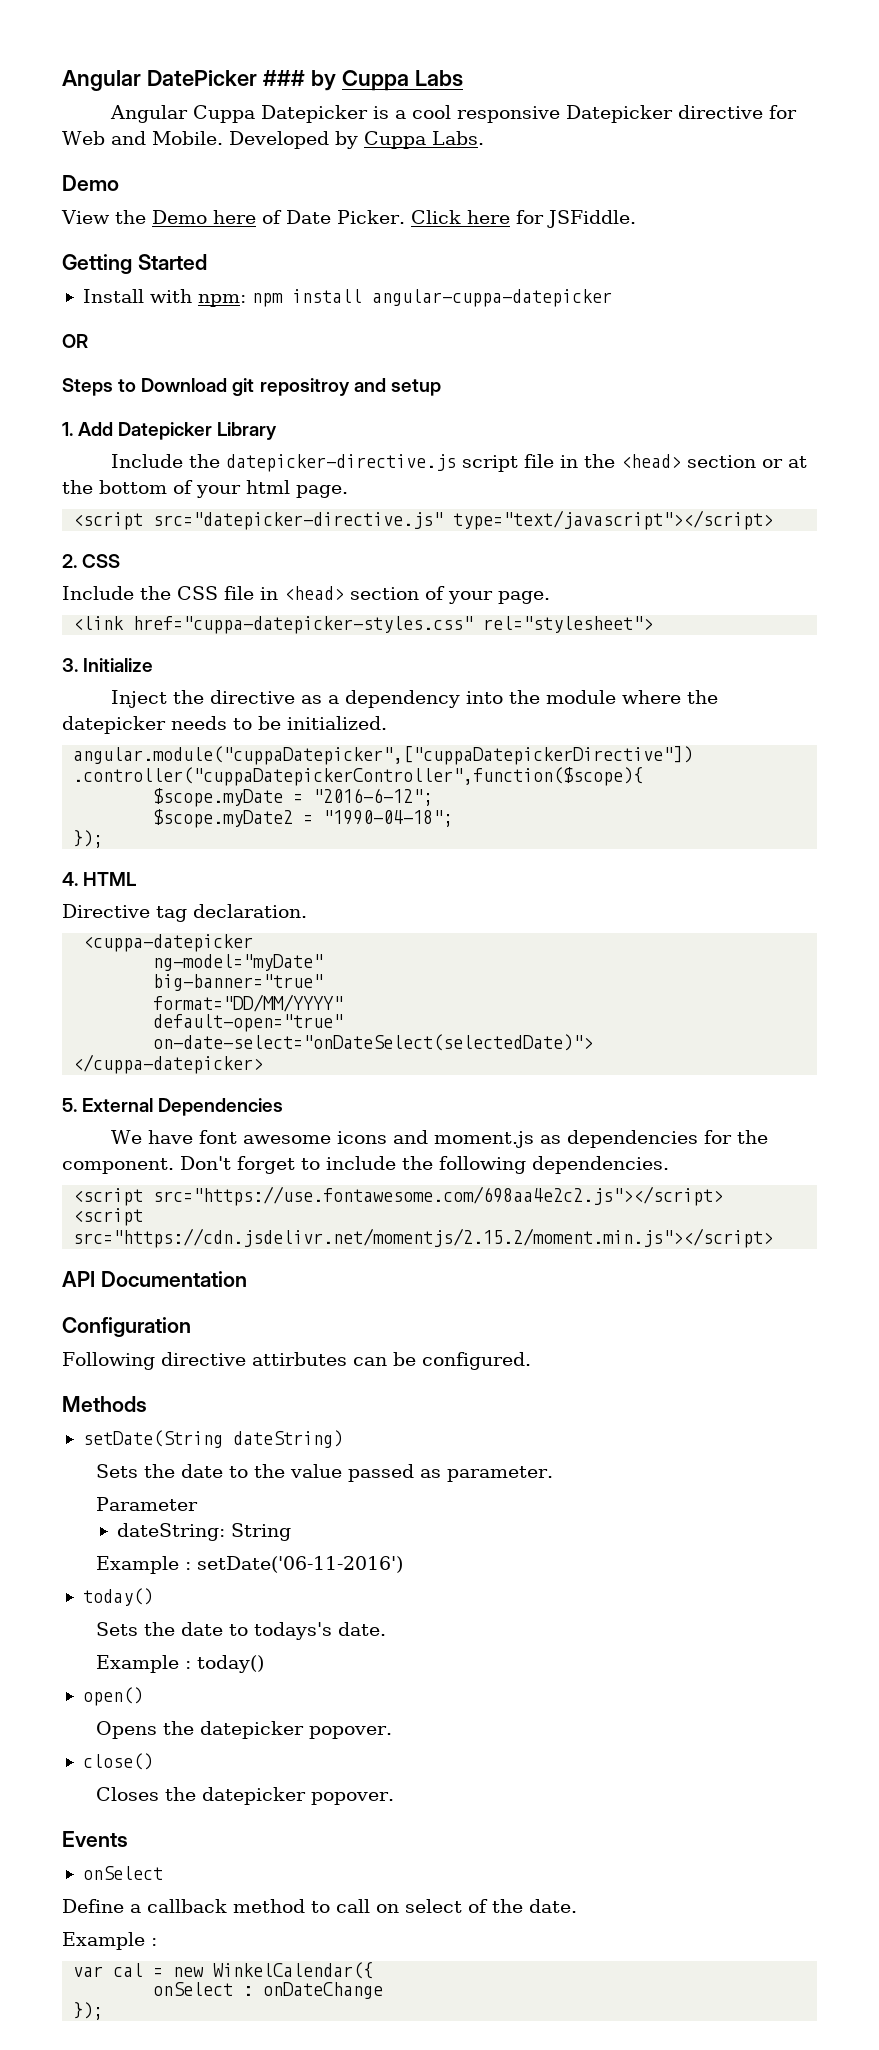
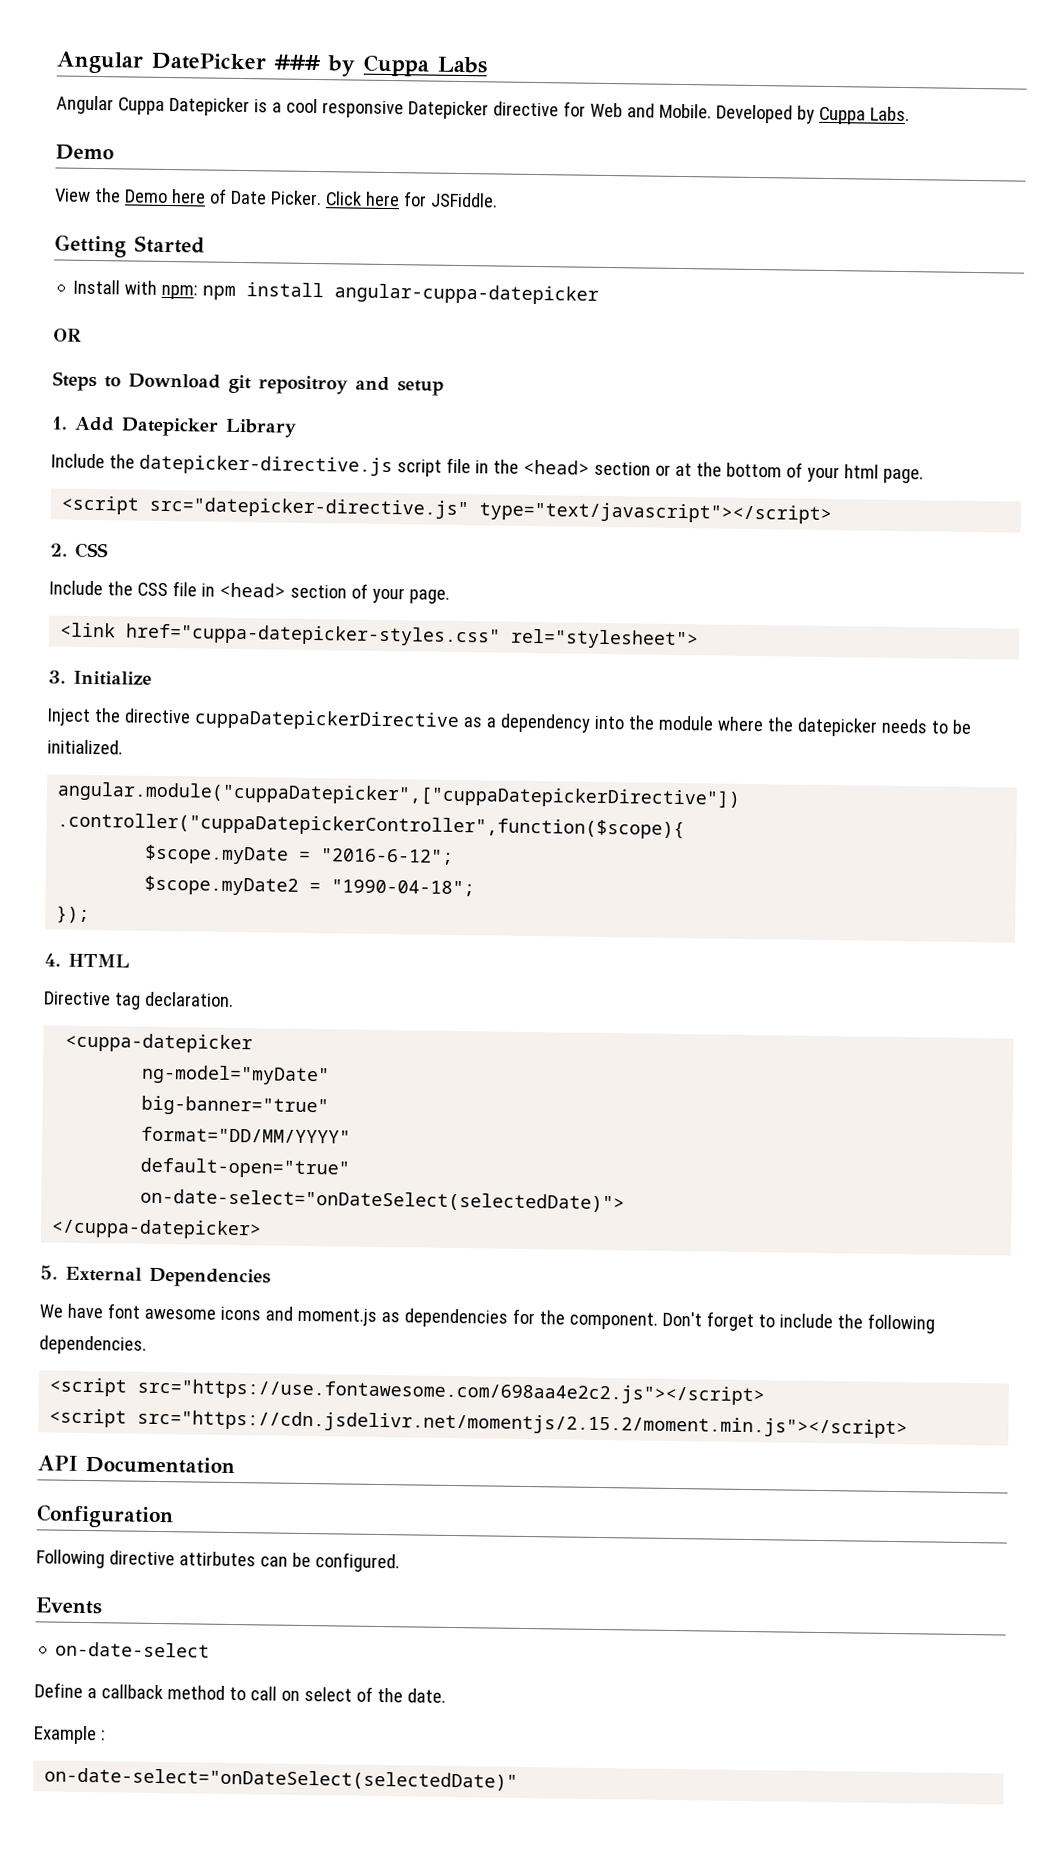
- Inject the directive as a dependency into the module where the datepicker needs to be initialized.
+ Inject the directive cuppaDatepickerDirective as a dependency into the module where the datepicker needs to be initialized.
- Methods
- setDate(String dateString)
- Sets the date to the value passed as parameter.
- Parameter
- dateString: String
- Example : setDate('06-11-2016')
- today()
- Sets the date to todays's date.
- Example : today()
- open()
- Opens the datepicker popover.
- close()
- Closes the datepicker popover.
  Events
- onSelect
+ on-date-select
- var cal = new WinkelCalendar({
- onSelect : onDateChange
- });
+ on-date-select="onDateSelect(selectedDate)"

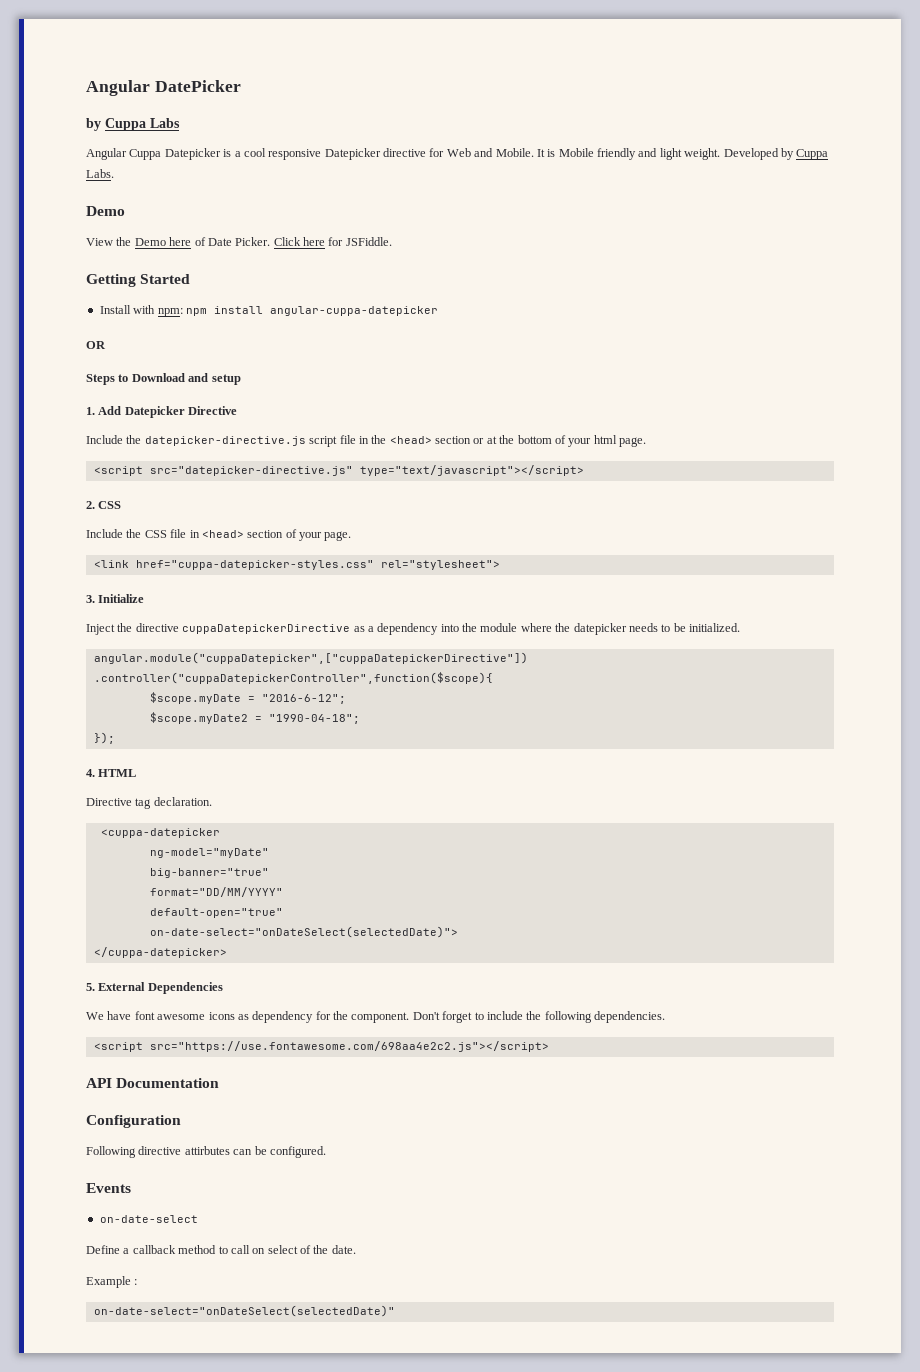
- Angular DatePicker ### by Cuppa Labs
+ Angular DatePicker
+ by Cuppa Labs
+ It is Mobile friendly and light weight.
- Steps to Download git repositroy and setup
+ Steps to Download and setup
- 1. Add Datepicker Library
+ 1. Add Datepicker Directive
- We have font awesome icons and moment.js as dependencies for the component.
+ We have font awesome icons as dependency for the component.
- <script src="https://cdn.jsdelivr.net/momentjs/2.15.2/moment.min.js"></script>

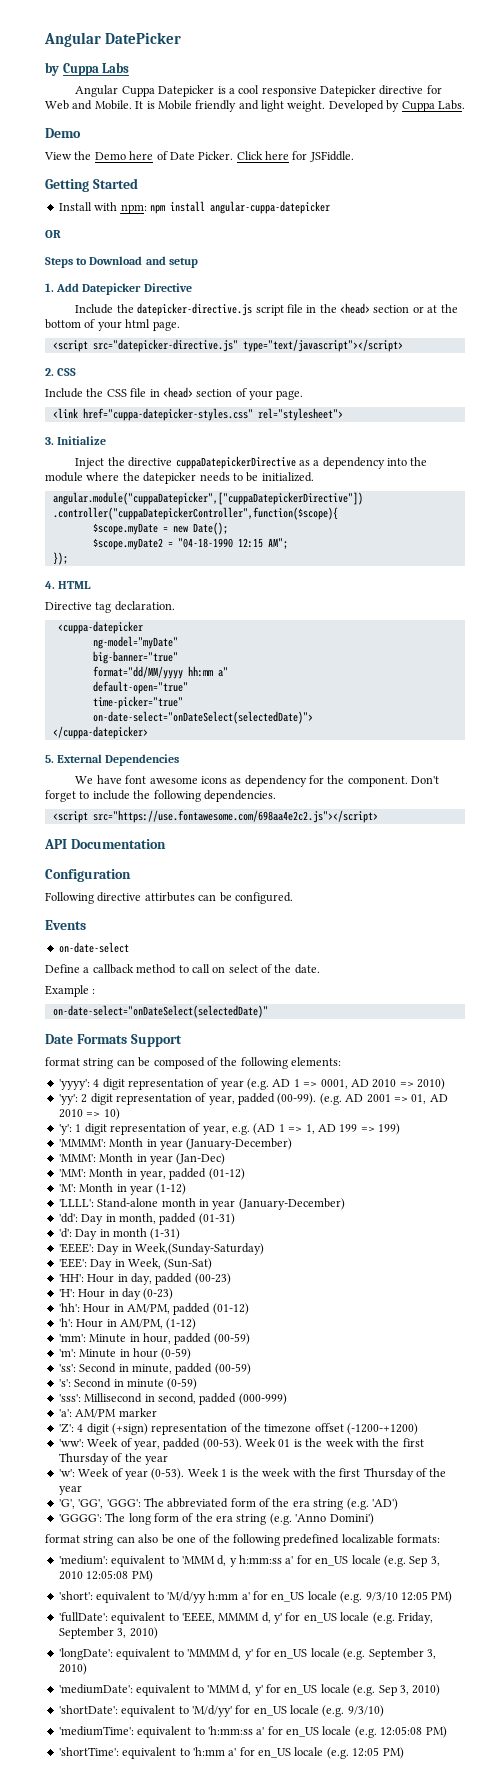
- $scope.myDate = "2016-6-12";
+ $scope.myDate = new Date();
- $scope.myDate2 = "1990-04-18";
+ $scope.myDate2 = "04-18-1990 12:15 AM";
- format="DD/MM/YYYY"
+ format="dd/MM/yyyy hh:mm a"
+ time-picker="true"
+ Date Formats Support
+ format string can be composed of the following elements:
+ 'yyyy': 4 digit representation of year (e.g. AD 1 => 0001, AD 2010 => 2010)
+ 'yy': 2 digit representation of year, padded (00-99). (e.g. AD 2001 => 01, AD 2010 => 10)
+ 'y': 1 digit representation of year, e.g. (AD 1 => 1, AD 199 => 199)
+ 'MMMM': Month in year (January-December)
+ 'MMM': Month in year (Jan-Dec)
+ 'MM': Month in year, padded (01-12)
+ 'M': Month in year (1-12)
+ 'LLLL': Stand-alone month in year (January-December)
+ 'dd': Day in month, padded (01-31)
+ 'd': Day in month (1-31)
+ 'EEEE': Day in Week,(Sunday-Saturday)
+ 'EEE': Day in Week, (Sun-Sat)
+ 'HH': Hour in day, padded (00-23)
+ 'H': Hour in day (0-23)
+ 'hh': Hour in AM/PM, padded (01-12)
+ 'h': Hour in AM/PM, (1-12)
+ 'mm': Minute in hour, padded (00-59)
+ 'm': Minute in hour (0-59)
+ 'ss': Second in minute, padded (00-59)
+ 's': Second in minute (0-59)
+ 'sss': Millisecond in second, padded (000-999)
+ 'a': AM/PM marker
+ 'Z': 4 digit (+sign) representation of the timezone offset (-1200-+1200)
+ 'ww': Week of year, padded (00-53). Week 01 is the week with the first Thursday of the year
+ 'w': Week of year (0-53). Week 1 is the week with the first Thursday of the year
+ 'G', 'GG', 'GGG': The abbreviated form of the era string (e.g. 'AD')
+ 'GGGG': The long form of the era string (e.g. 'Anno Domini')
+ format string can also be one of the following predefined localizable formats:
+ 'medium': equivalent to 'MMM d, y h:mm:ss a' for en_US locale (e.g. Sep 3, 2010 12:05:08 PM)
+ 'short': equivalent to 'M/d/yy h:mm a' for en_US locale (e.g. 9/3/10 12:05 PM)
+ 'fullDate': equivalent to 'EEEE, MMMM d, y' for en_US locale (e.g. Friday, September 3, 2010)
+ 'longDate': equivalent to 'MMMM d, y' for en_US locale (e.g. September 3, 2010)
+ 'mediumDate': equivalent to 'MMM d, y' for en_US locale (e.g. Sep 3, 2010)
+ 'shortDate': equivalent to 'M/d/yy' for en_US locale (e.g. 9/3/10)
+ 'mediumTime': equivalent to 'h:mm:ss a' for en_US locale (e.g. 12:05:08 PM)
+ 'shortTime': equivalent to 'h:mm a' for en_US locale (e.g. 12:05 PM)

